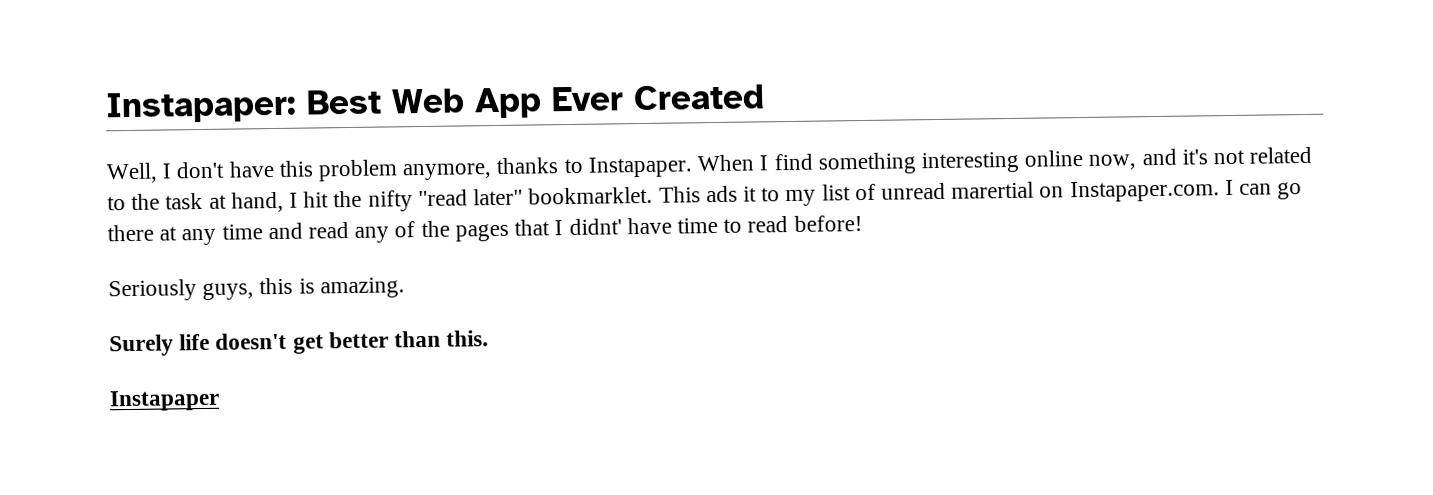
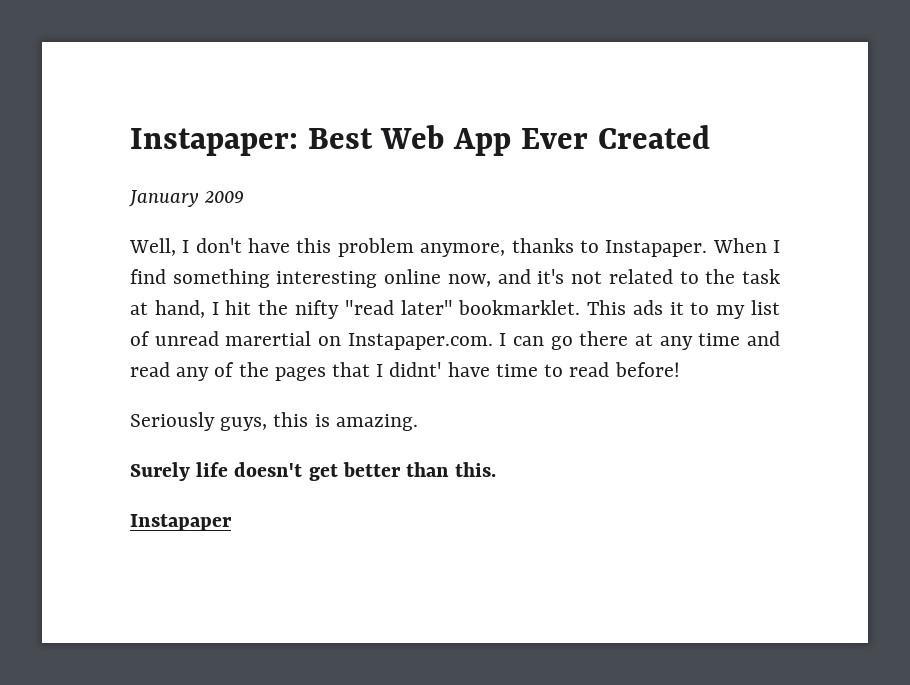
+ January 2009

